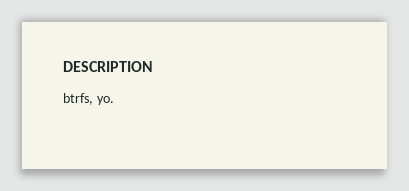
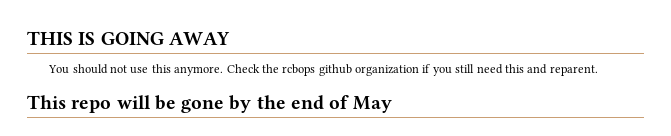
- DESCRIPTION
- btrfs, yo.
+ THIS IS GOING AWAY
+ You should not use this anymore. Check the rcbops github organization if you still need this and reparent.
+ This repo will be gone by the end of May

